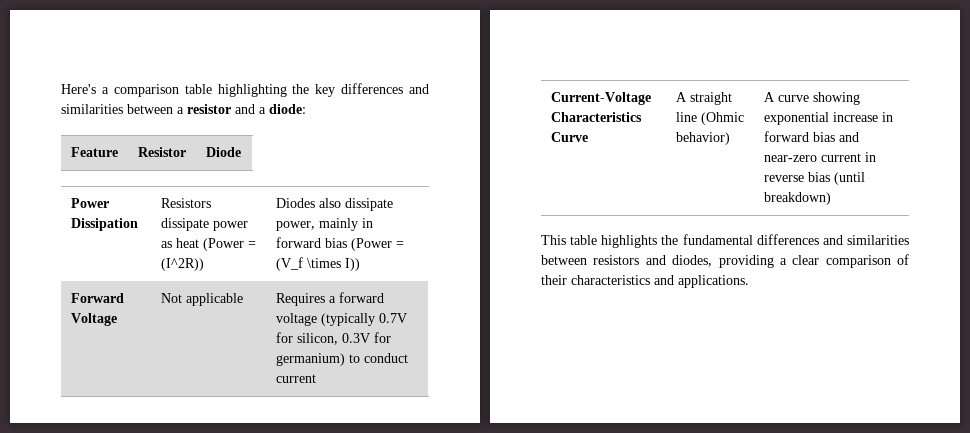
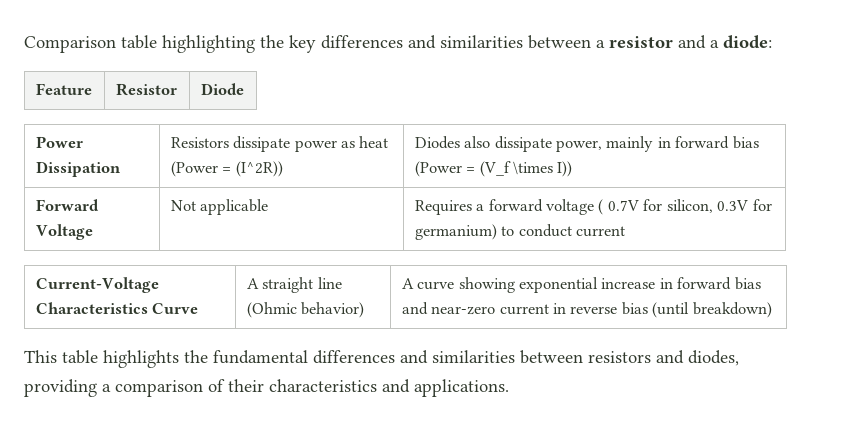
- Here's a comparison table highlighting the key differences and similarities between a resistor and a diode:
+ Comparison table highlighting the key differences and similarities between a resistor and a diode:
- Forward Voltage | Not applicable | Requires a forward voltage (typically 0.7V for silicon, 0.3V for germanium) to conduct current
+ Forward Voltage | Not applicable | Requires a forward voltage ( 0.7V for silicon, 0.3V for germanium) to conduct current
- This table highlights the fundamental differences and similarities between resistors and diodes, providing a clear comparison of their characteristics and applications.
+ This table highlights the fundamental differences and similarities between resistors and diodes, providing a comparison of their characteristics and applications.

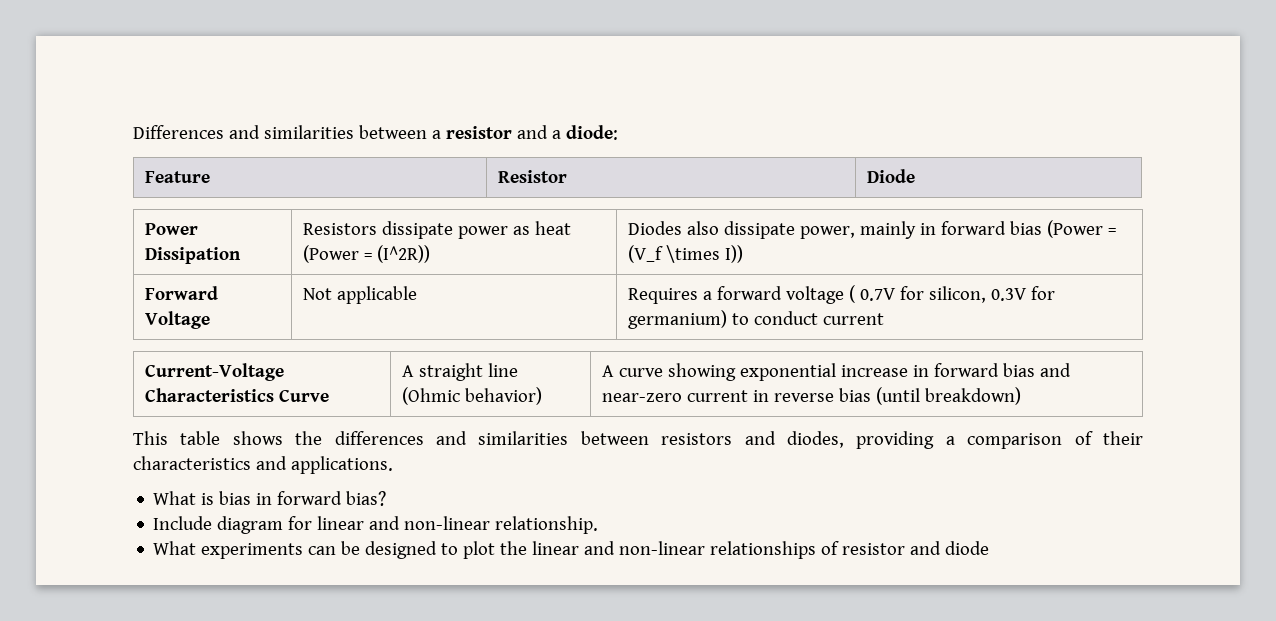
- Comparison table highlighting the key differences and similarities between a resistor and a diode:
+ Differences and similarities between a resistor and a diode:
- This table highlights the fundamental differences and similarities between resistors and diodes, providing a comparison of their characteristics and applications.
+ This table shows the differences and similarities between resistors and diodes, providing a comparison of their characteristics and applications.
+ What is bias in forward bias?
+ Include diagram for linear and non-linear relationship.
+ What experiments can be designed to plot the linear and non-linear relationships of resistor and diode

